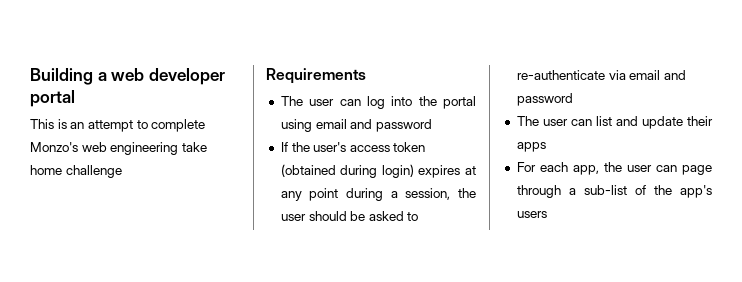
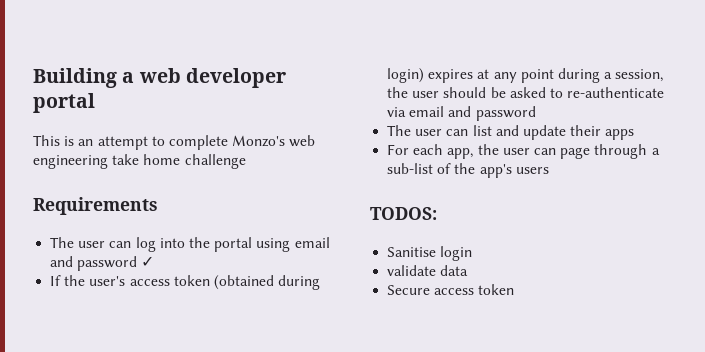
- The user can log into the portal using email and password
+ The user can log into the portal using email and password ✓
+ TODOS:
+ Sanitise login
+ validate data
+ Secure access token

